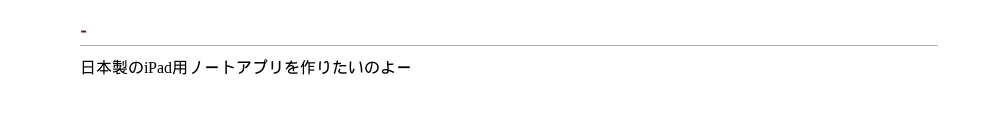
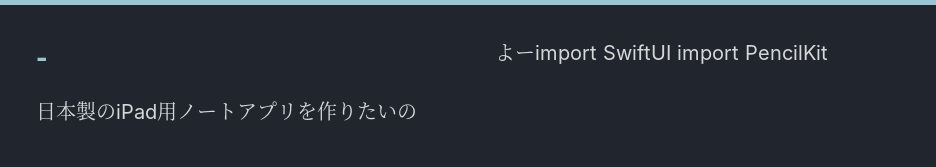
- 日本製のiPad用ノートアプリを作りたいのよー
+ 日本製のiPad用ノートアプリを作りたいのよーimport SwiftUI import PencilKit

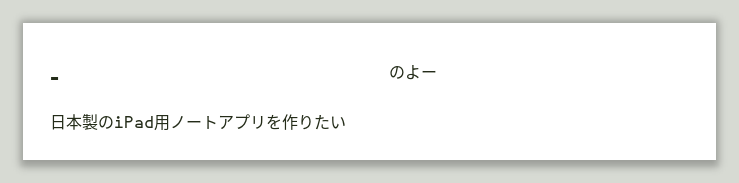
- 日本製のiPad用ノートアプリを作りたいのよーimport SwiftUI import PencilKit
+ 日本製のiPad用ノートアプリを作りたいのよー

